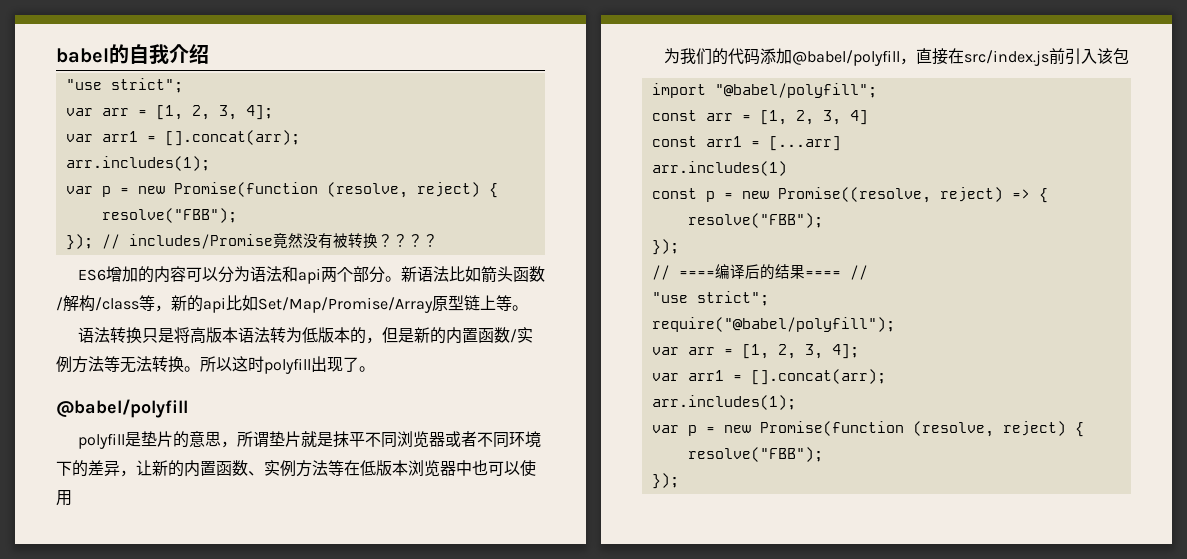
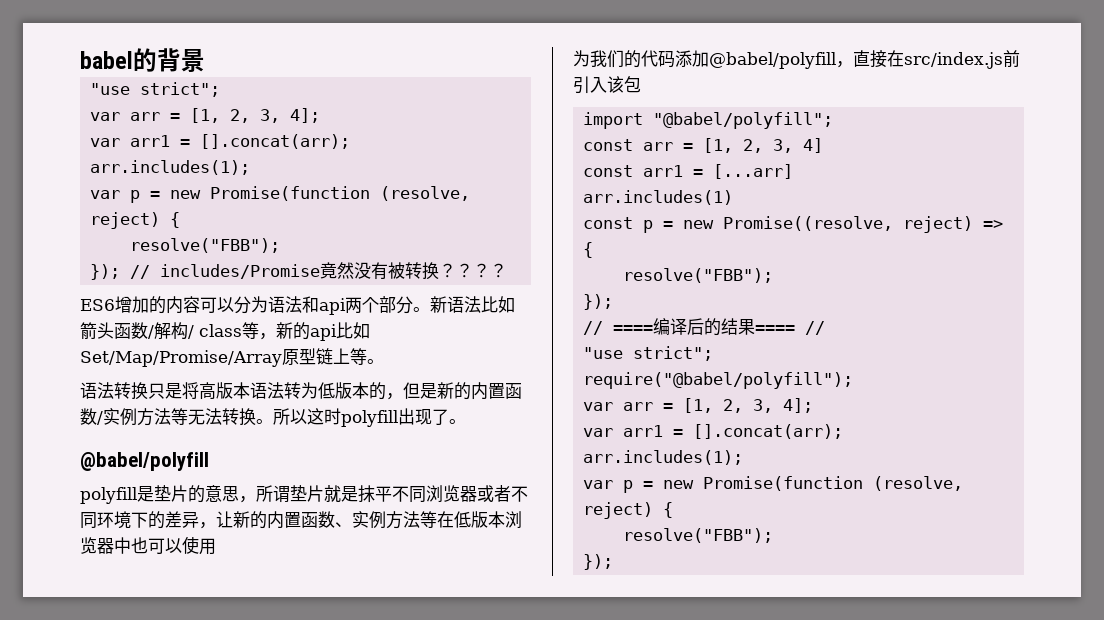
- babel的自我介绍
+ babel的背景
- 新语法比如箭头函数/解构/class等，新的api比如Set/Map/Promise/Array原型链上等。
+ 新语法比如箭头函数/解构/ class等，新的api比如Set/Map/Promise/Array原型链上等。

